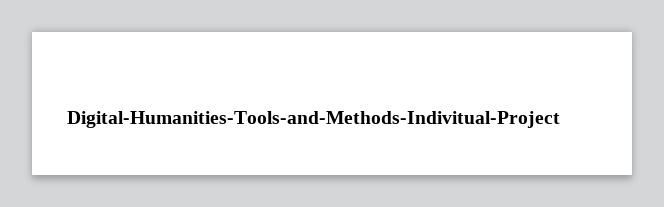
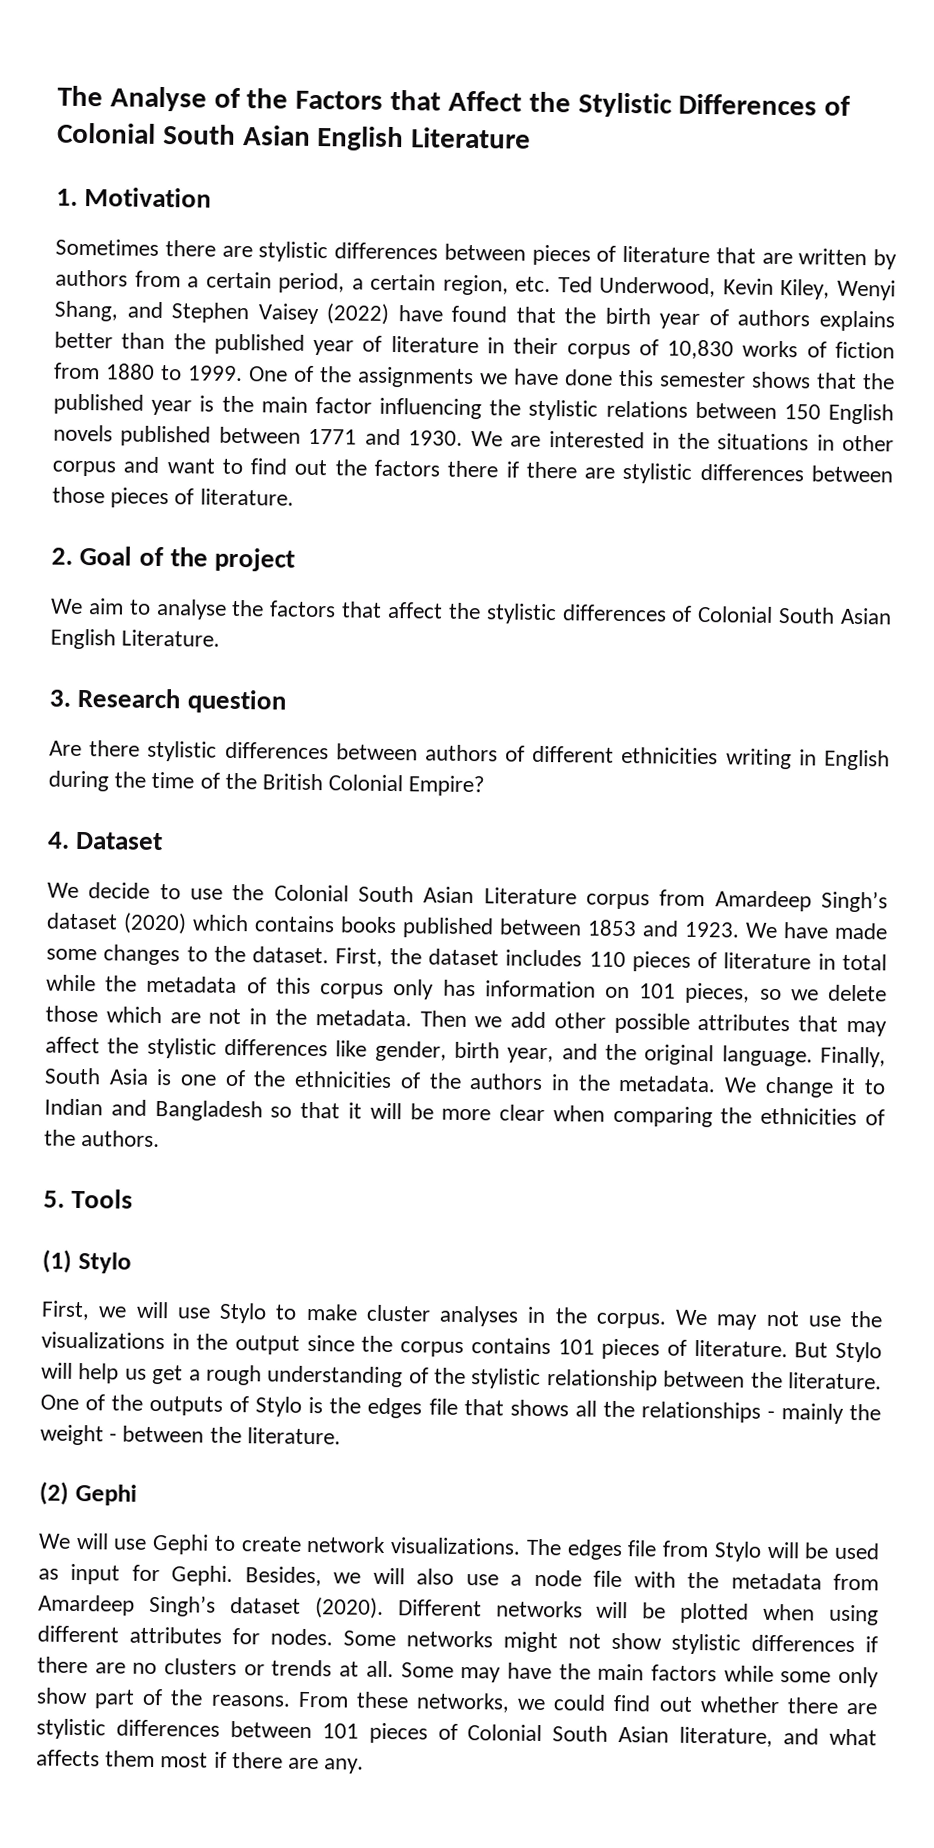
- Digital-Humanities-Tools-and-Methods-Indivitual-Project
+ The Analyse of the Factors that Affect the Stylistic Differences of Colonial South Asian English Literature
+ 1. Motivation
+ Sometimes there are stylistic differences between pieces of literature that are written by authors from a certain period, a certain region, etc. Ted Underwood, Kevin Kiley, Wenyi Shang, and Stephen Vaisey (2022) have found that the birth year of authors explains better than the published year of literature in their corpus of 10,830 works of fiction from 1880 to 1999. One of the assignments we have done this semester shows that the published year is the main factor influencing the stylistic relations between 150 English novels published between 1771 and 1930. We are interested in the situations in other corpus and want to find out the factors there if there are stylistic differences between those pieces of literature.
+ 2. Goal of the project
+ We aim to analyse the factors that affect the stylistic differences of Colonial South Asian English Literature.
+ 3. Research question
+ Are there stylistic differences between authors of different ethnicities writing in English during the time of the British Colonial Empire?
+ 4. Dataset
+ We decide to use the Colonial South Asian Literature corpus from Amardeep Singh’s dataset (2020) which contains books published between 1853 and 1923. We have made some changes to the dataset. First, the dataset includes 110 pieces of literature in total while the metadata of this corpus only has information on 101 pieces, so we delete those which are not in the metadata. Then we add other possible attributes that may affect the stylistic differences like gender, birth year, and the original language. Finally, South Asia is one of the ethnicities of the authors in the metadata. We change it to Indian and Bangladesh so that it will be more clear when comparing the ethnicities of the authors.
+ 5. Tools
+ (1) Stylo
+ First, we will use Stylo to make cluster analyses in the corpus. We may not use the visualizations in the output since the corpus contains 101 pieces of literature. But Stylo will help us get a rough understanding of the stylistic relationship between the literature. One of the outputs of Stylo is the edges file that shows all the relationships - mainly the weight - between the literature.
+ (2) Gephi
+ We will use Gephi to create network visualizations. The edges file from Stylo will be used as input for Gephi. Besides, we will also use a node file with the metadata from Amardeep Singh’s dataset (2020). Different networks will be plotted when using different attributes for nodes. Some networks might not show stylistic differences if there are no clusters or trends at all. Some may have the main factors while some only show part of the reasons. From these networks, we could find out whether there are stylistic differences between 101 pieces of Colonial South Asian literature, and what affects them most if there are any.

